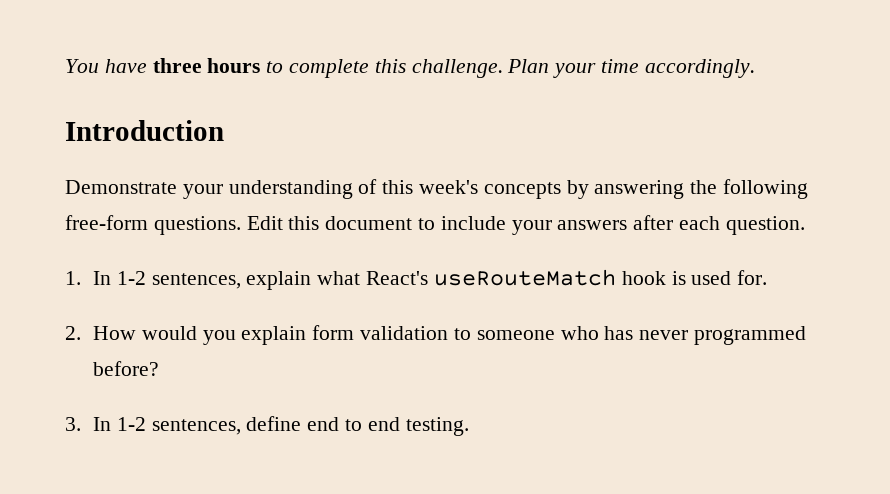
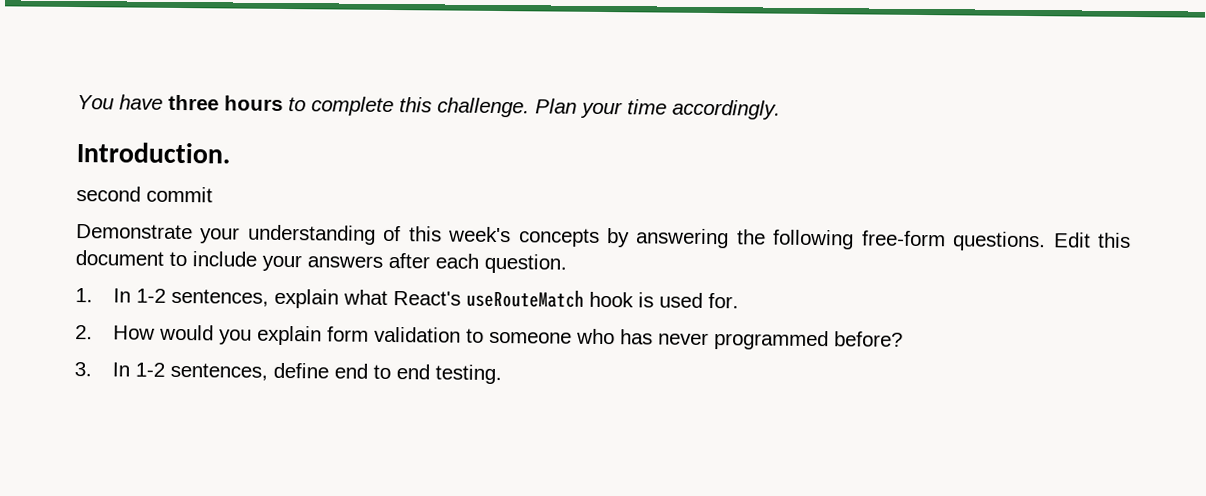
- Introduction
+ Introduction.
+ second commit

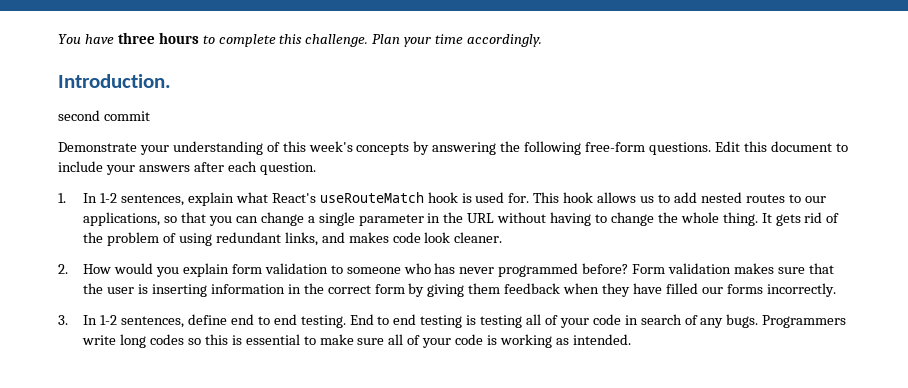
+ This hook allows us to add nested routes to our applications, so that you can change a single parameter in the URL without having to change the whole thing. It gets rid of the problem of using redundant links, and makes code look cleaner.
+ Form validation makes sure that the user is inserting information in the correct form by giving them feedback when they have filled our forms incorrectly.
+ End to end testing is testing all of your code in search of any bugs. Programmers write long codes so this is essential to make sure all of your code is working as intended.

